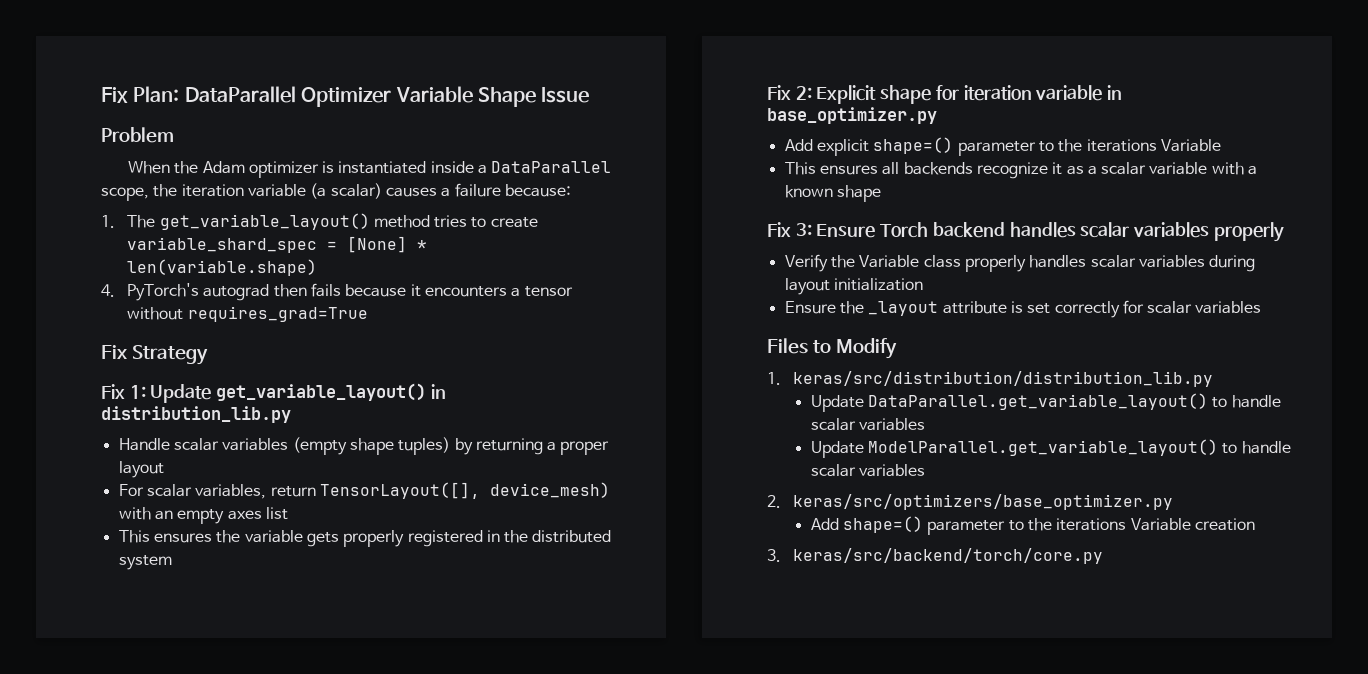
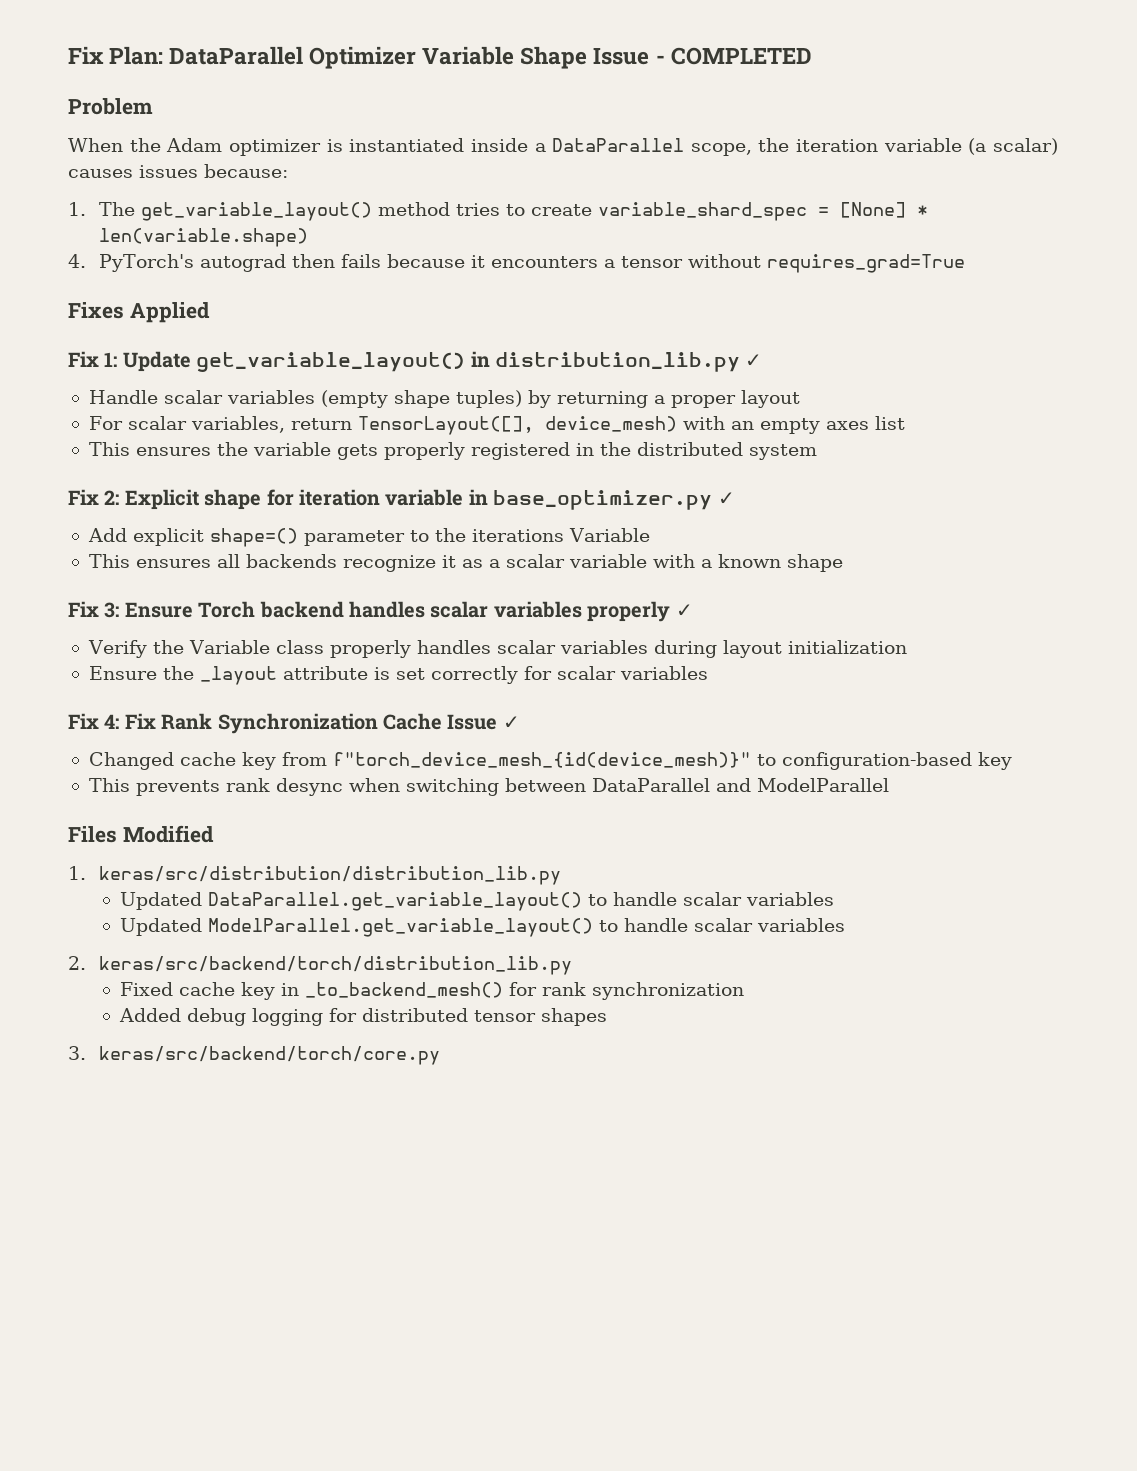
- Fix Plan: DataParallel Optimizer Variable Shape Issue
+ Fix Plan: DataParallel Optimizer Variable Shape Issue - COMPLETED
- When the Adam optimizer is instantiated inside a DataParallel scope, the iteration variable (a scalar) causes a failure because:
+ When the Adam optimizer is instantiated inside a DataParallel scope, the iteration variable (a scalar) causes issues because:
- Fix Strategy
+ Fixes Applied
- Fix 1: Update get_variable_layout() in distribution_lib.py
+ Fix 1: Update get_variable_layout() in distribution_lib.py ✓
- Fix 2: Explicit shape for iteration variable in base_optimizer.py
+ Fix 2: Explicit shape for iteration variable in base_optimizer.py ✓
- Fix 3: Ensure Torch backend handles scalar variables properly
+ Fix 3: Ensure Torch backend handles scalar variables properly ✓
+ Fix 4: Fix Rank Synchronization Cache Issue ✓
+ Changed cache key from f"torch_device_mesh_{id(device_mesh)}" to configuration-based key
+ This prevents rank desync when switching between DataParallel and ModelParallel
- Files to Modify
+ Files Modified
- Update DataParallel.get_variable_layout() to handle scalar variables
+ Updated DataParallel.get_variable_layout() to handle scalar variables
- Update ModelParallel.get_variable_layout() to handle scalar variables
+ Updated ModelParallel.get_variable_layout() to handle scalar variables
- 2. keras/src/optimizers/base_optimizer.py
- Add shape=() parameter to the iterations Variable creation
+ 2. keras/src/backend/torch/distribution_lib.py
+ Fixed cache key in _to_backend_mesh() for rank synchronization
+ Added debug logging for distributed tensor shapes

